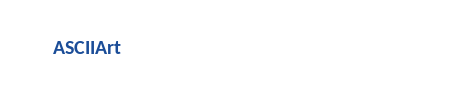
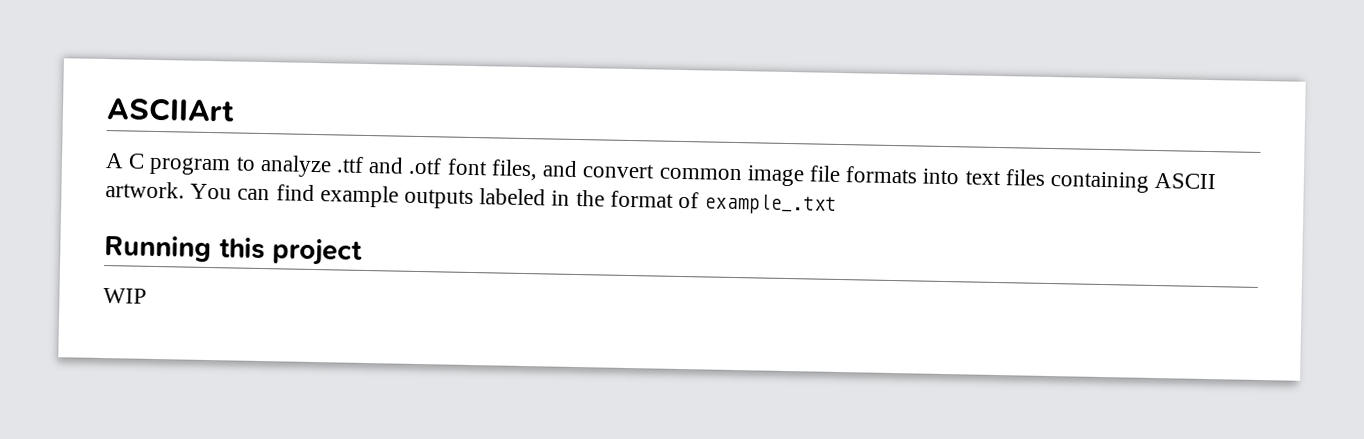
+ A C program to analyze .ttf and .otf font files, and convert common image file formats into text files containing ASCII artwork. You can find example outputs labeled in the format of example_.txt
+ Running this project
+ WIP

